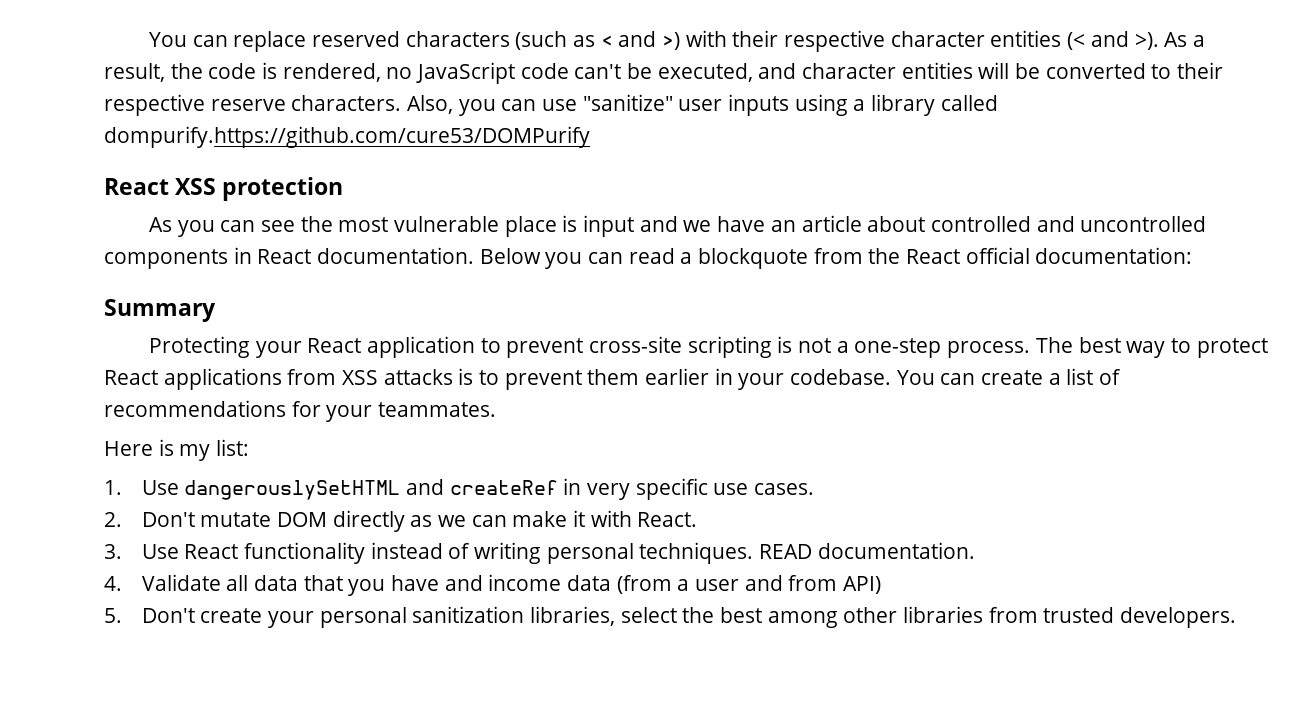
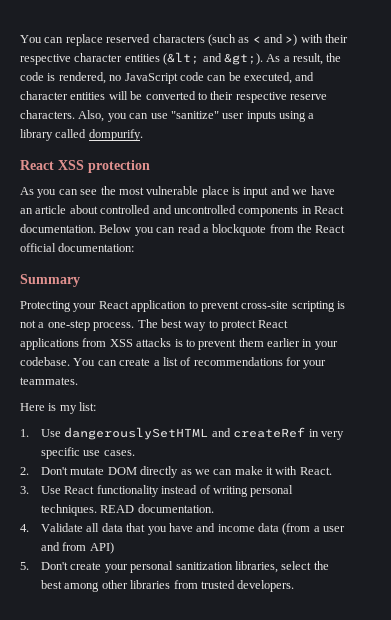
- You can replace reserved characters (such as < and >) with their respective character entities (< and >).
+ You can replace reserved characters (such as < and >) with their respective character entities (&lt; and &gt;).
- As a result, the code is rendered, no JavaScript code can't be executed, and character entities will be converted to their respective reserve characters.
+ As a result, the code is rendered, no JavaScript code can be executed, and character entities will be converted to their respective reserve characters.
- Also, you can use "sanitize" user inputs using a library called dompurify.https://github.com/cure53/DOMPurify
+ Also, you can use "sanitize" user inputs using a library called dompurify.

